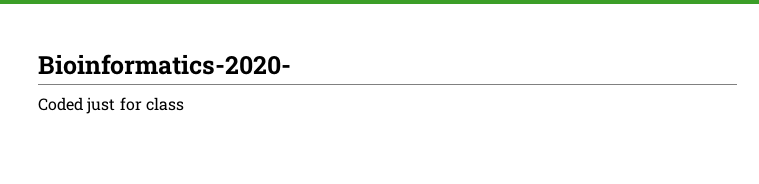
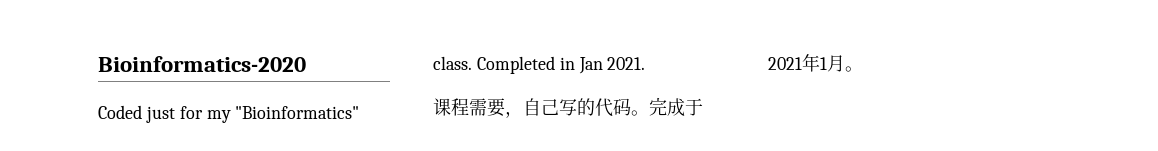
- Bioinformatics-2020-
+ Bioinformatics-2020
- Coded just for class
+ Coded just for my "Bioinformatics" class. Completed in Jan 2021.
+ 课程需要，自己写的代码。完成于2021年1月。

